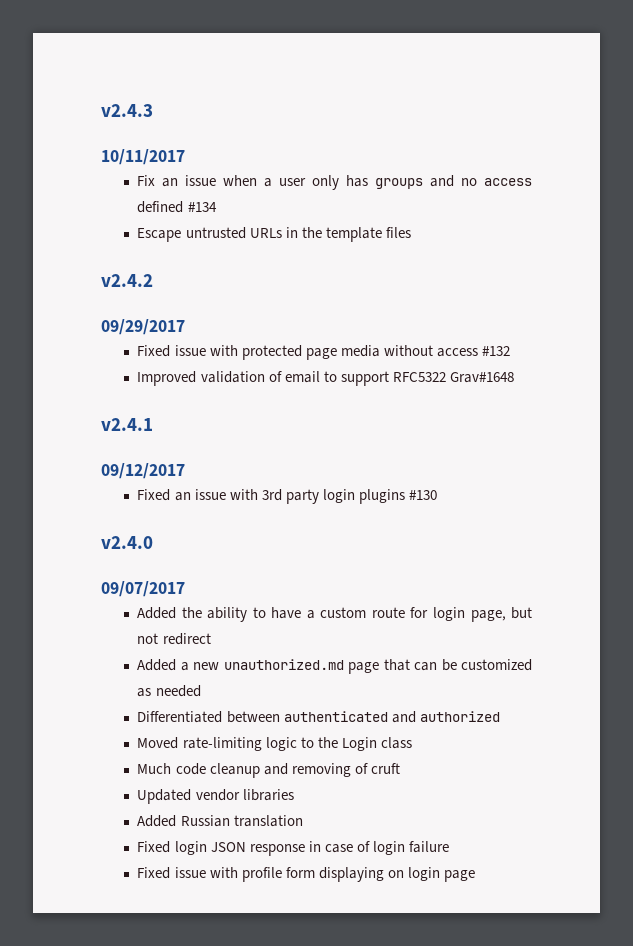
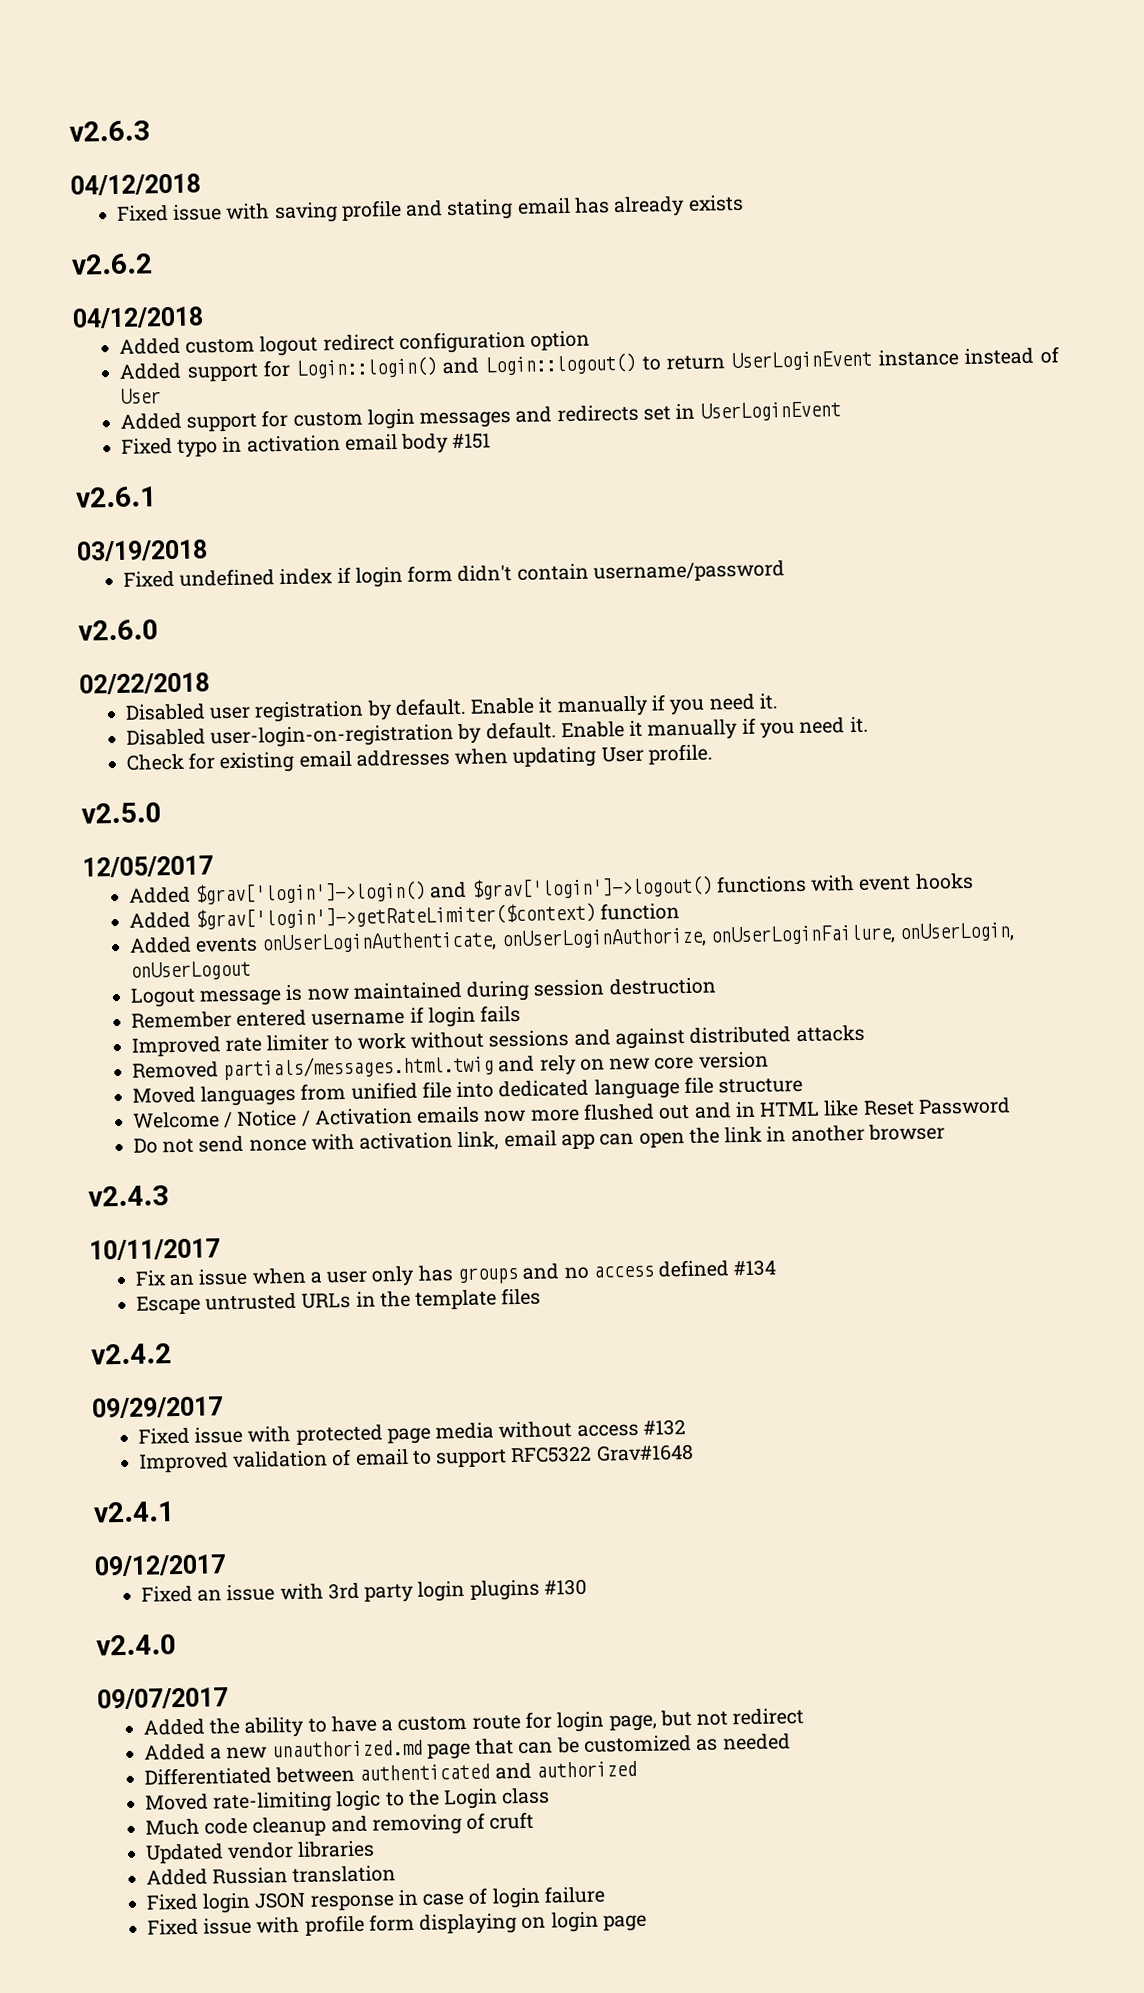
+ v2.6.3
+ 04/12/2018
+ Fixed issue with saving profile and stating email has already exists
+ v2.6.2
+ 04/12/2018
+ Added custom logout redirect configuration option
+ Added support for Login::login() and Login::logout() to return UserLoginEvent instance instead of User
+ Added support for custom login messages and redirects set in UserLoginEvent
+ Fixed typo in activation email body #151
+ v2.6.1
+ 03/19/2018
+ Fixed undefined index if login form didn't contain username/password
+ v2.6.0
+ 02/22/2018
+ Disabled user registration by default. Enable it manually if you need it.
+ Disabled user-login-on-registration by default. Enable it manually if you need it.
+ Check for existing email addresses when updating User profile.
+ v2.5.0
+ 12/05/2017
+ Added $grav['login']->login() and $grav['login']->logout() functions with event hooks
+ Added $grav['login']->getRateLimiter($context) function
+ Added events onUserLoginAuthenticate, onUserLoginAuthorize, onUserLoginFailure, onUserLogin, onUserLogout
+ Logout message is now maintained during session destruction
+ Remember entered username if login fails
+ Improved rate limiter to work without sessions and against distributed attacks
+ Removed partials/messages.html.twig and rely on new core version
+ Moved languages from unified file into dedicated language file structure
+ Welcome / Notice / Activation emails now more flushed out and in HTML like Reset Password
+ Do not send nonce with activation link, email app can open the link in another browser

